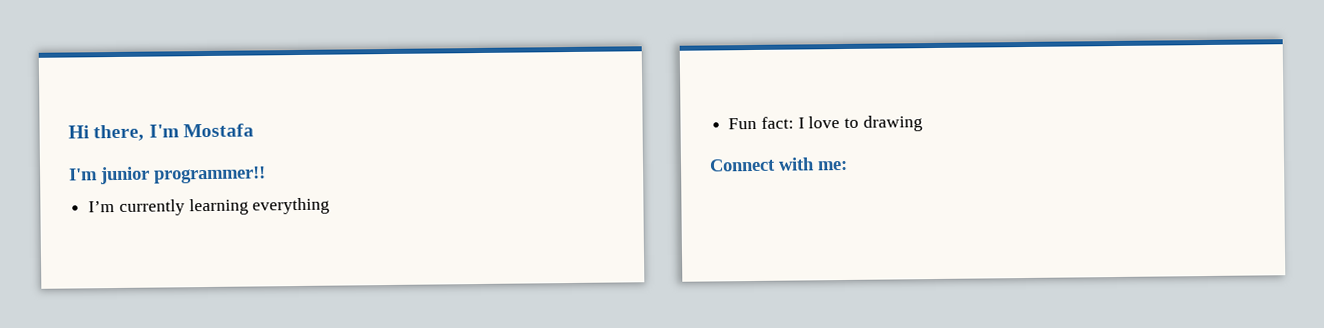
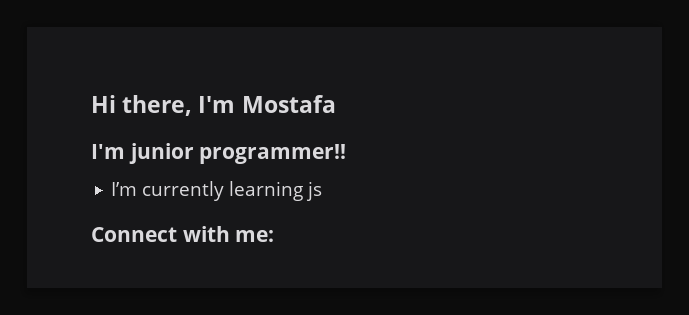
- I’m currently learning everything
- Fun fact: I love to drawing
+ I’m currently learning js

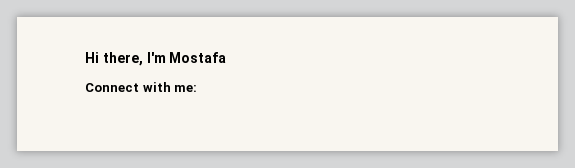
- I'm junior programmer!!
- I’m currently learning js

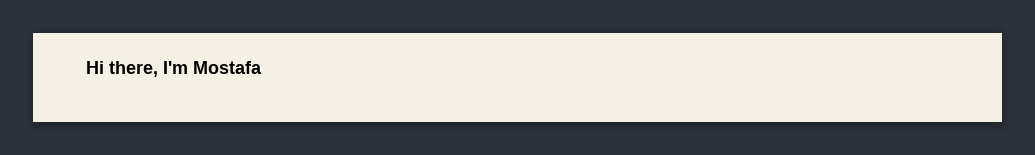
- Connect with me:

